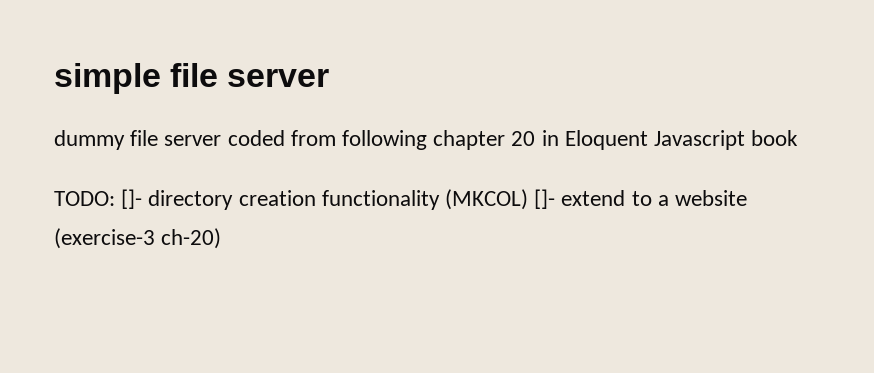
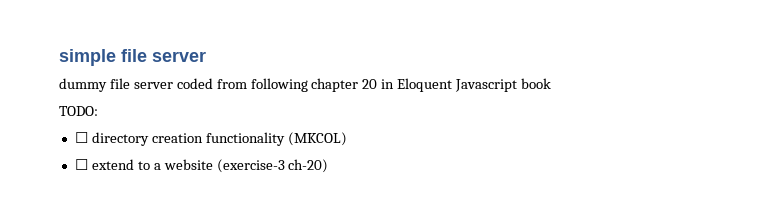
- TODO: []- directory creation functionality (MKCOL) []- extend to a website (exercise-3 ch-20)
+ TODO:
+ ☐ directory creation functionality (MKCOL)
+ ☐ extend to a website (exercise-3 ch-20)

